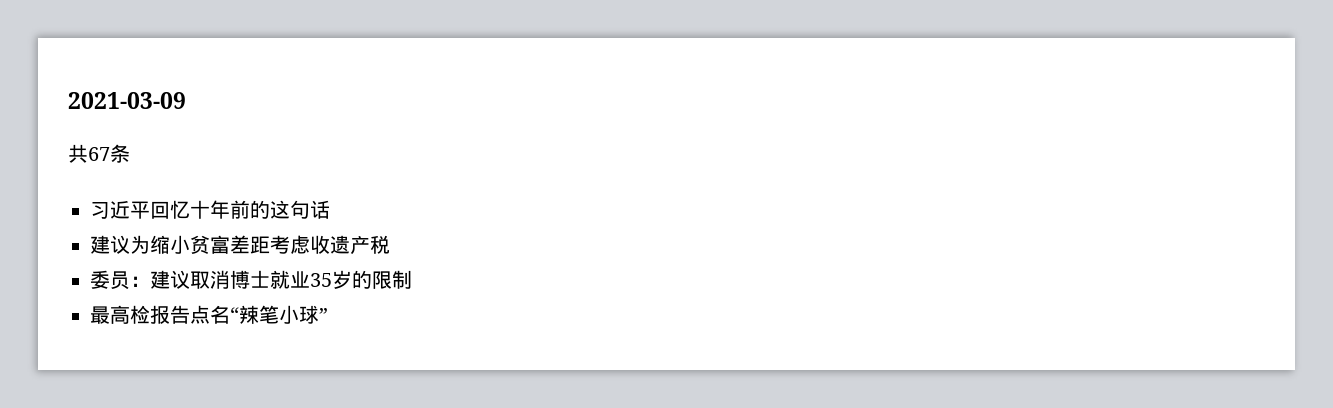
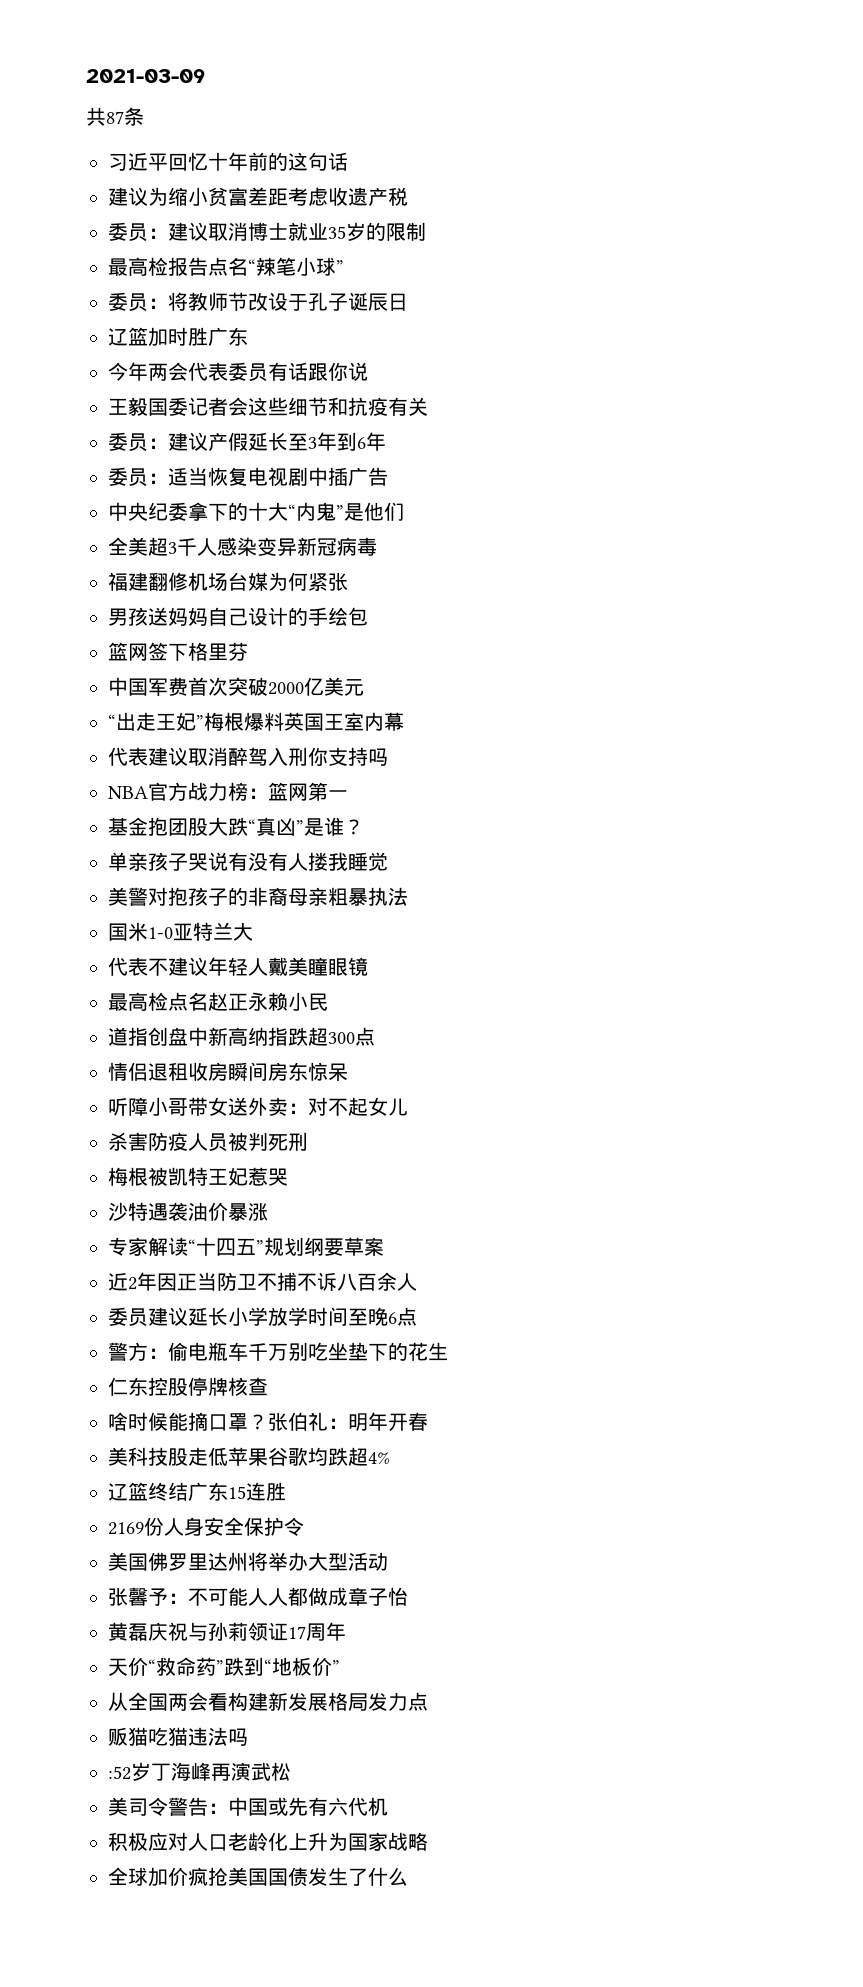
- 共67条
+ 共87条
+ 委员：将教师节改设于孔子诞辰日
+ 辽篮加时胜广东
+ 今年两会代表委员有话跟你说
+ 王毅国委记者会这些细节和抗疫有关
+ 委员：建议产假延长至3年到6年
+ 委员：适当恢复电视剧中插广告
+ 中央纪委拿下的十大“内鬼”是他们
+ 全美超3千人感染变异新冠病毒
+ 福建翻修机场台媒为何紧张
+ 男孩送妈妈自己设计的手绘包
+ 篮网签下格里芬
+ 中国军费首次突破2000亿美元
+ “出走王妃”梅根爆料英国王室内幕
+ 代表建议取消醉驾入刑你支持吗
+ NBA官方战力榜：篮网第一
+ 基金抱团股大跌“真凶”是谁？
+ 单亲孩子哭说有没有人搂我睡觉
+ 美警对抱孩子的非裔母亲粗暴执法
+ 国米1-0亚特兰大
+ 代表不建议年轻人戴美瞳眼镜
+ 最高检点名赵正永赖小民
+ 道指创盘中新高纳指跌超300点
+ 情侣退租收房瞬间房东惊呆
+ 听障小哥带女送外卖：对不起女儿
+ 杀害防疫人员被判死刑
+ 梅根被凯特王妃惹哭
+ 沙特遇袭油价暴涨
+ 专家解读“十四五”规划纲要草案
+ 近2年因正当防卫不捕不诉八百余人
+ 委员建议延长小学放学时间至晚6点
+ 警方：偷电瓶车千万别吃坐垫下的花生
+ 仁东控股停牌核查
+ 啥时候能摘口罩？张伯礼：明年开春
+ 美科技股走低苹果谷歌均跌超4%
+ 辽篮终结广东15连胜
+ 2169份人身安全保护令
+ 美国佛罗里达州将举办大型活动
+ 张馨予：不可能人人都做成章子怡
+ 黄磊庆祝与孙莉领证17周年
+ 天价“救命药”跌到“地板价”
+ 从全国两会看构建新发展格局发力点
+ 贩猫吃猫违法吗
+ :52岁丁海峰再演武松
+ 美司令警告：中国或先有六代机
+ 积极应对人口老龄化上升为国家战略
+ 全球加价疯抢美国国债发生了什么

